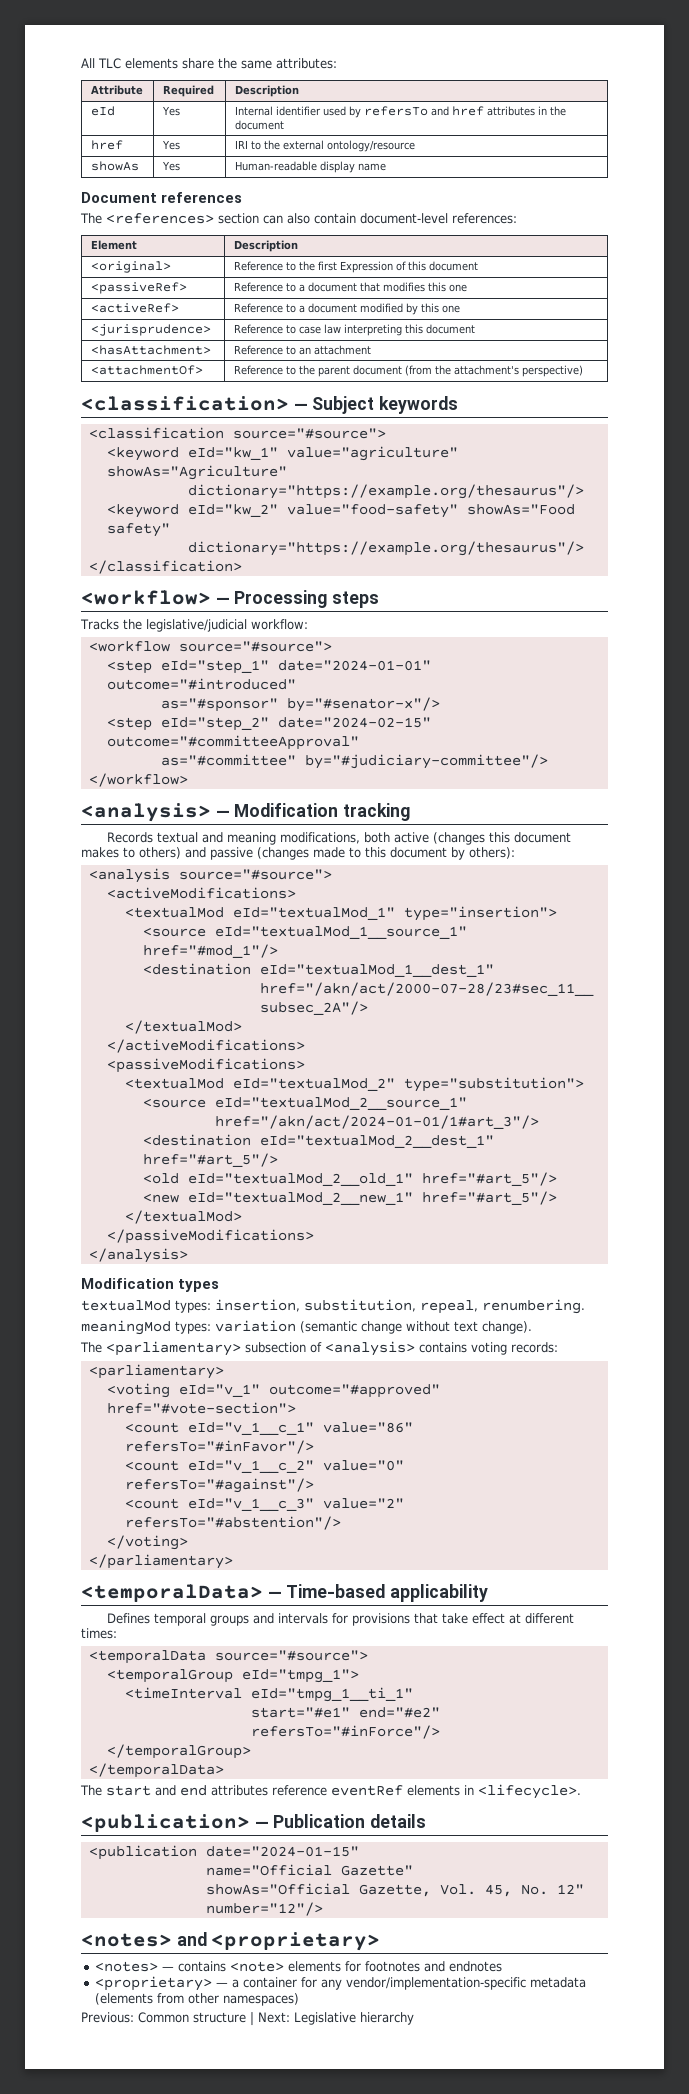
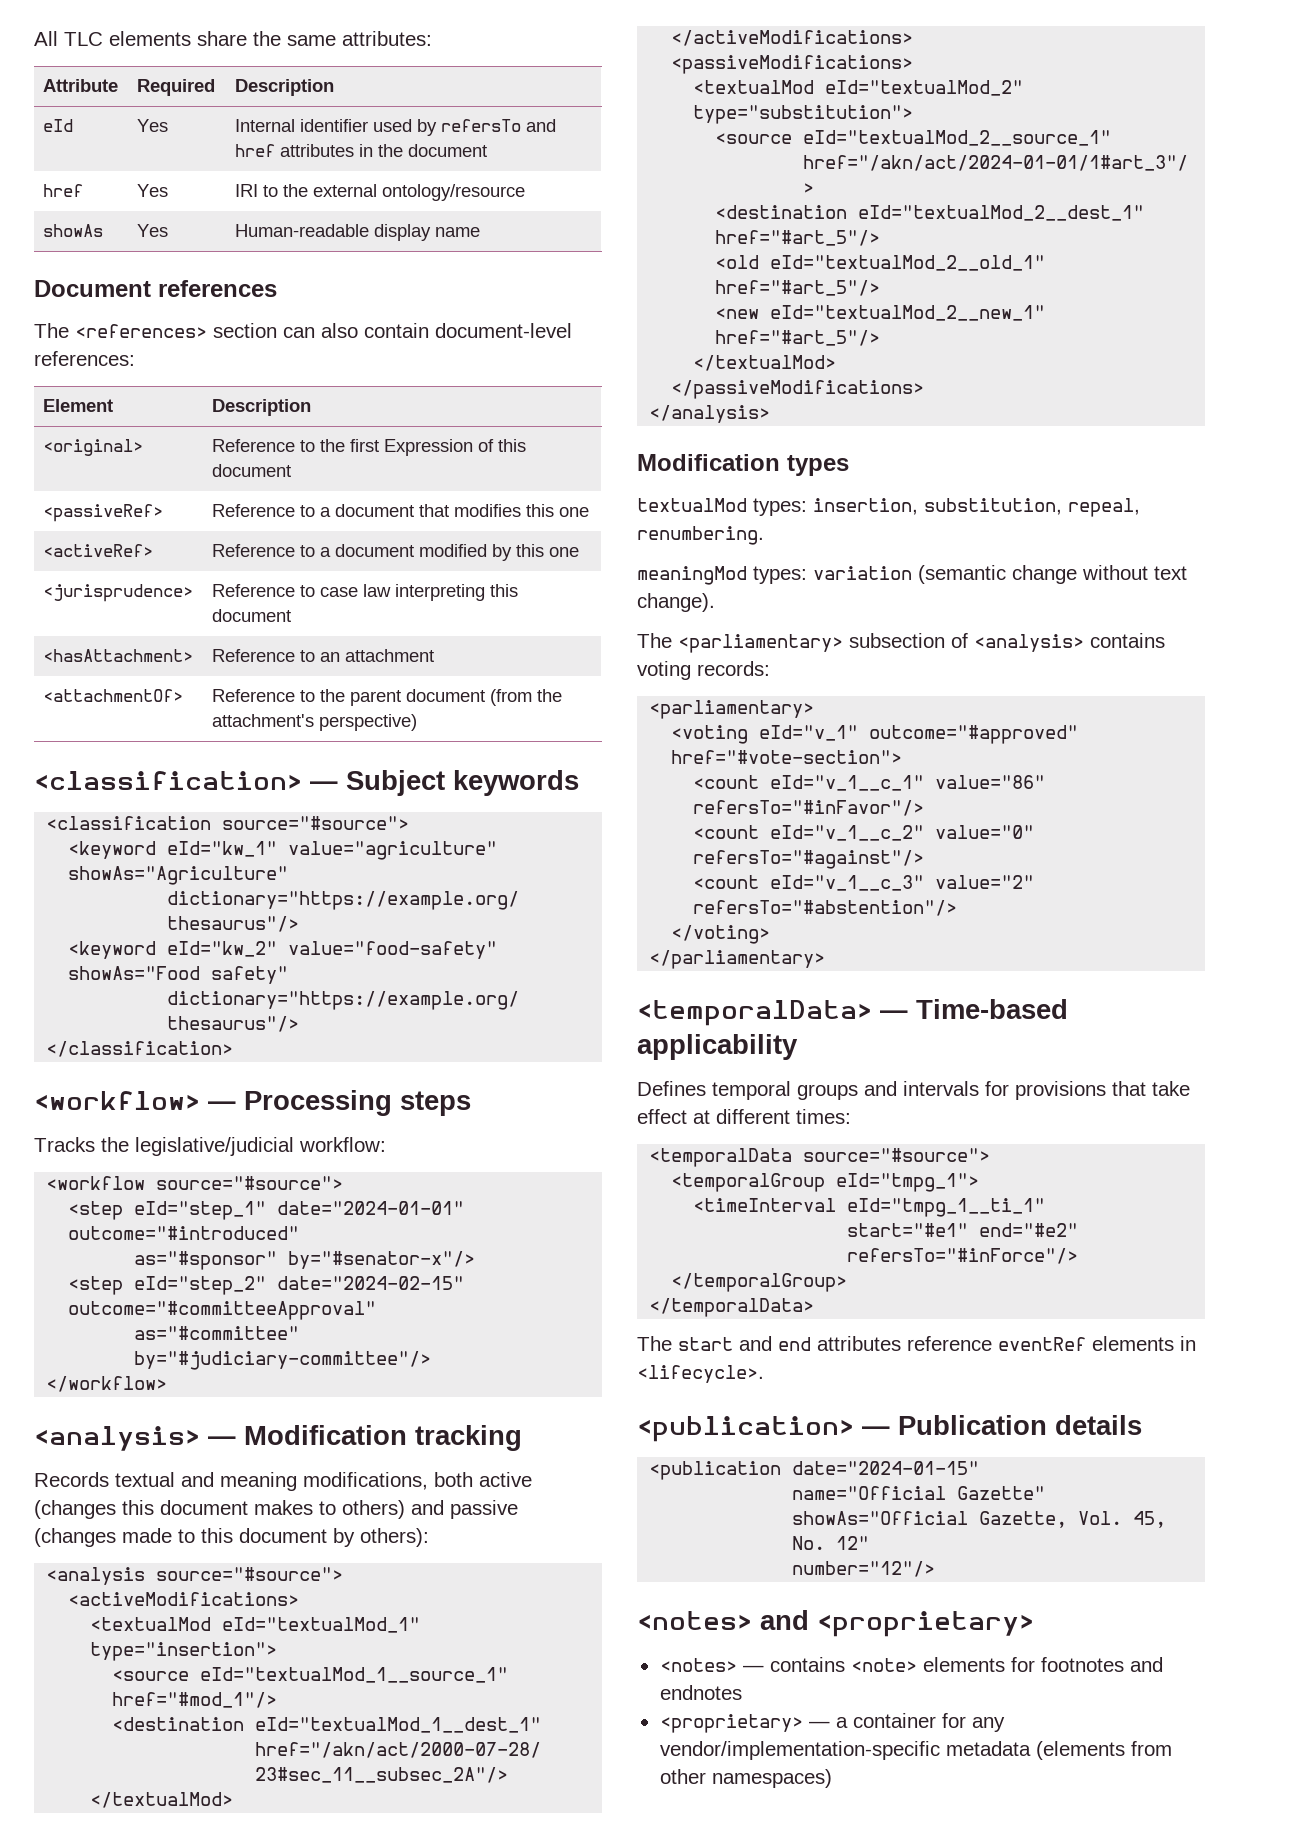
- Previous: Common structure | Next: Legislative hierarchy

